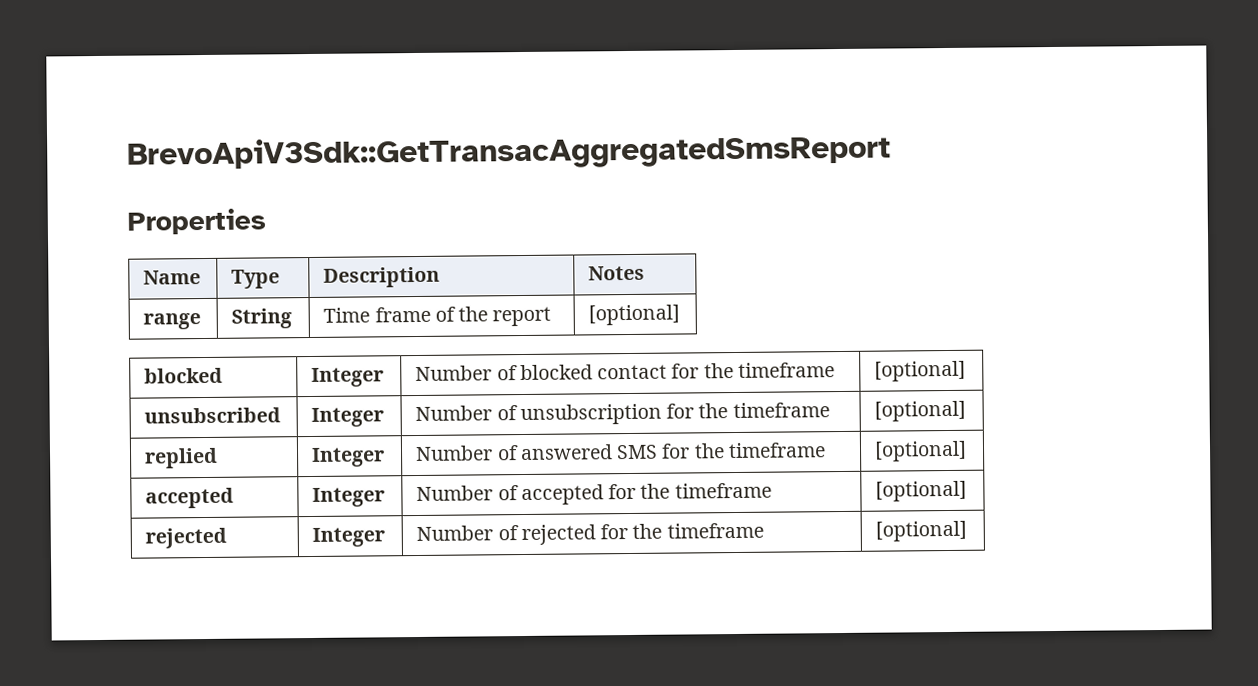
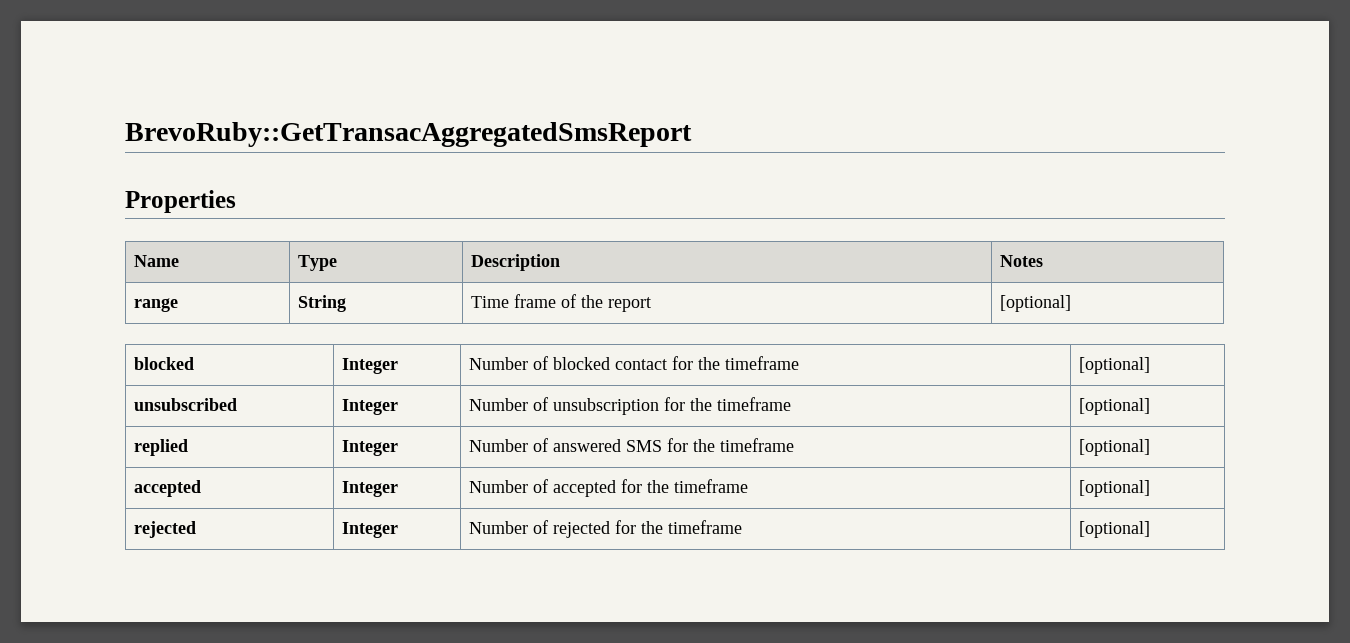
- BrevoApiV3Sdk::GetTransacAggregatedSmsReport
+ BrevoRuby::GetTransacAggregatedSmsReport

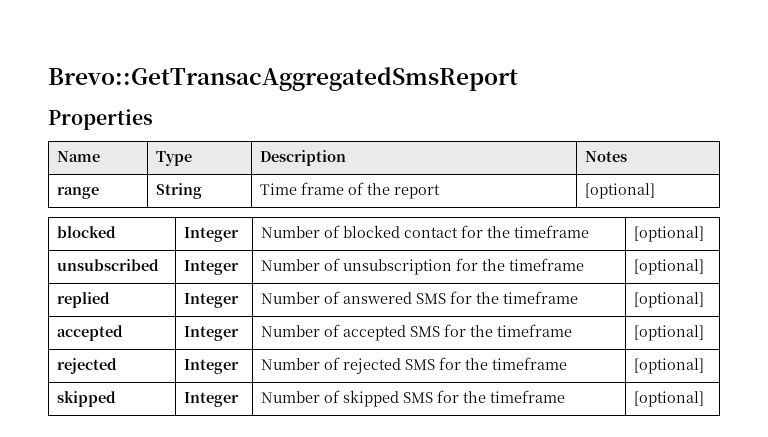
- BrevoRuby::GetTransacAggregatedSmsReport
+ Brevo::GetTransacAggregatedSmsReport
- accepted | Integer | Number of accepted for the timeframe | [optional]
+ accepted | Integer | Number of accepted SMS for the timeframe | [optional]
- rejected | Integer | Number of rejected for the timeframe | [optional]
+ rejected | Integer | Number of rejected SMS for the timeframe | [optional]
+ skipped | Integer | Number of skipped SMS for the timeframe | [optional]

